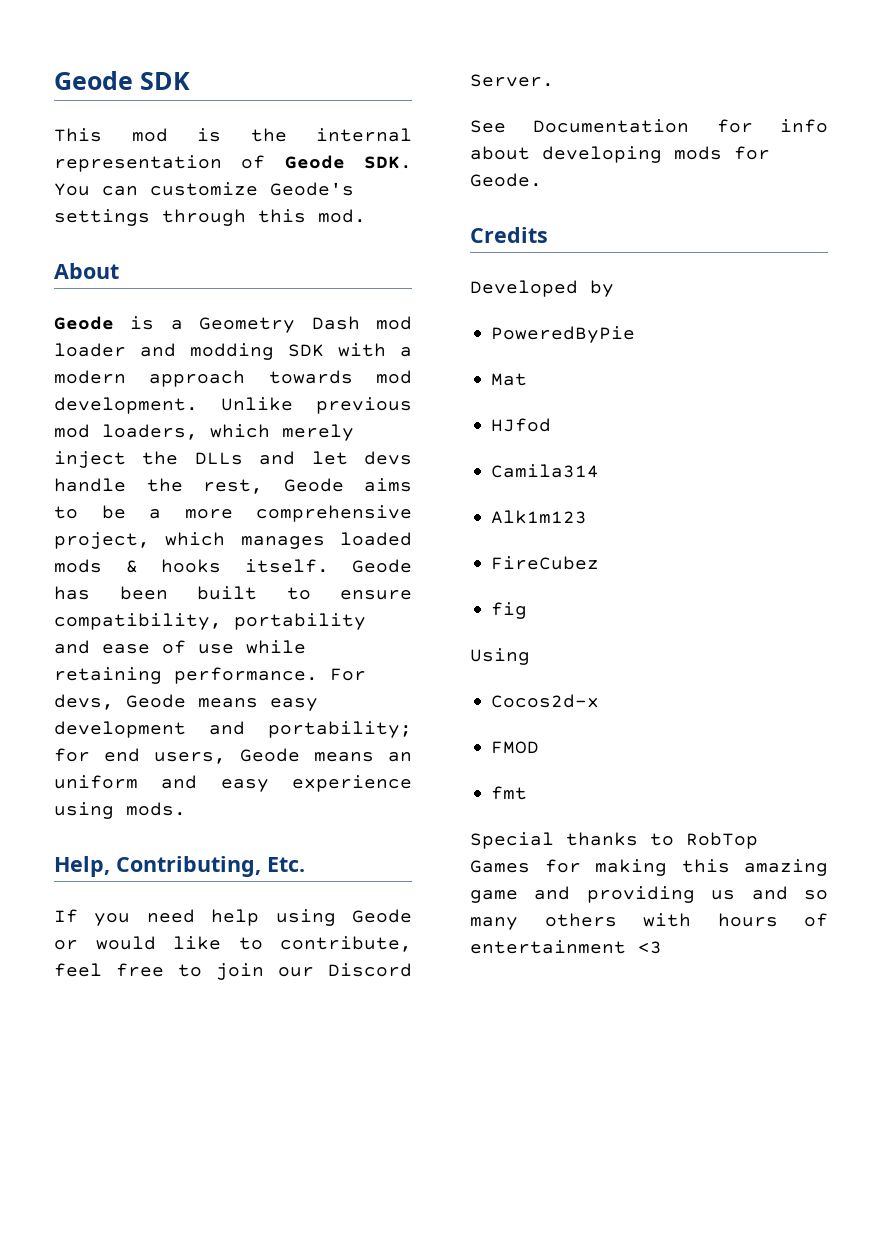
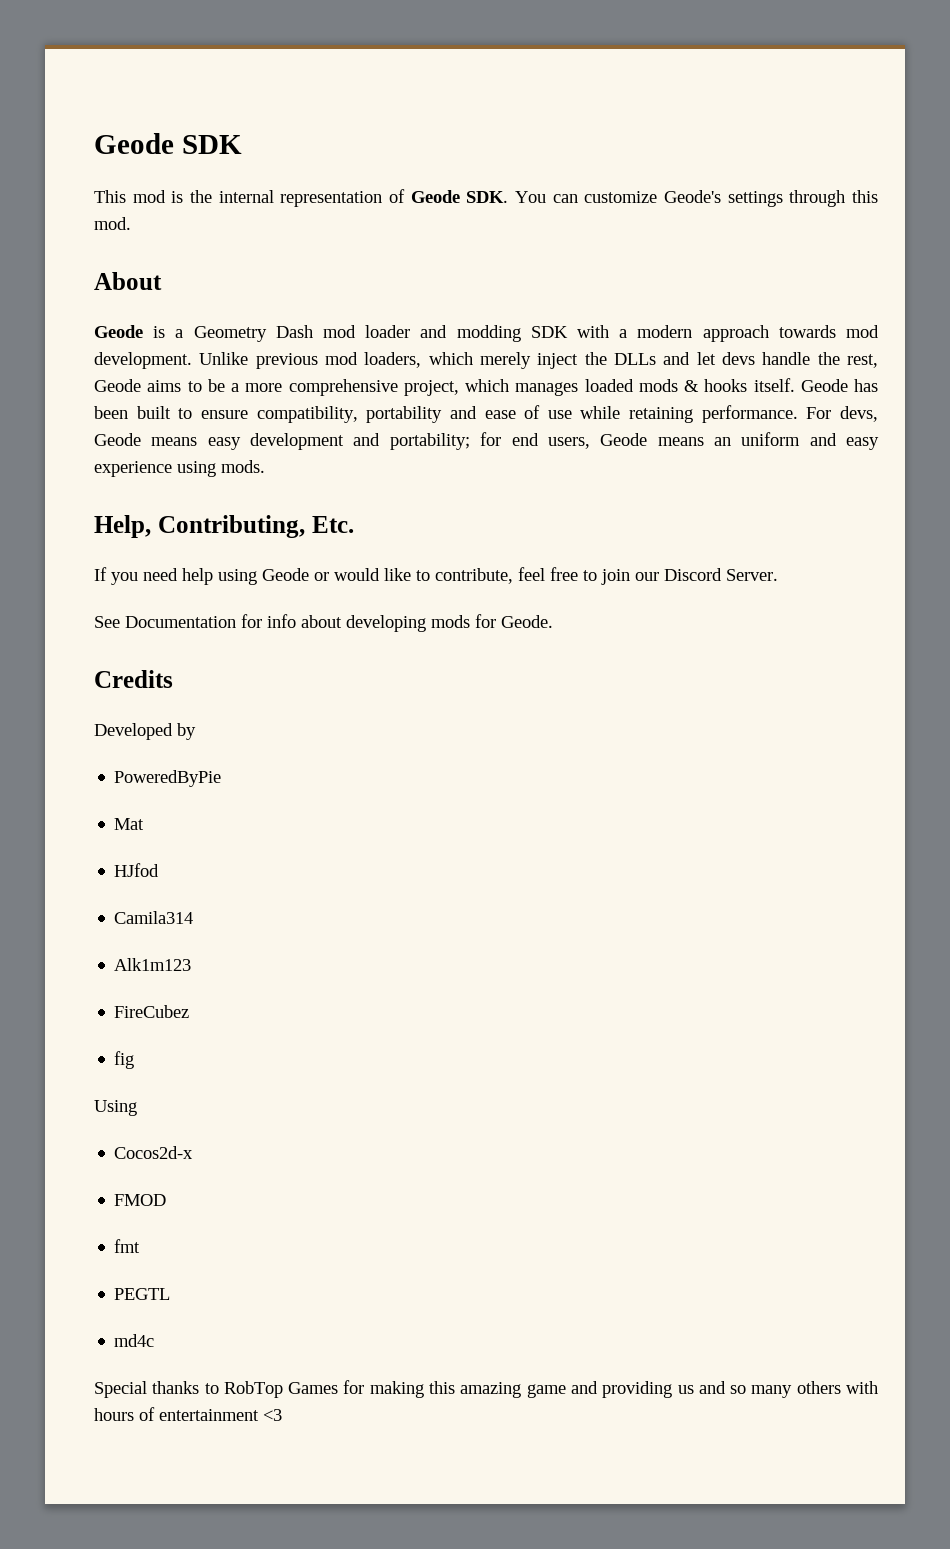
+ PEGTL
+ md4c

